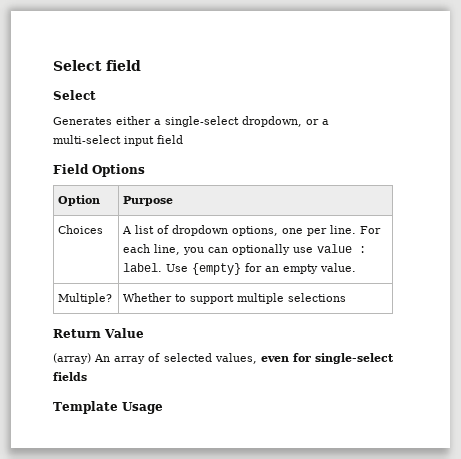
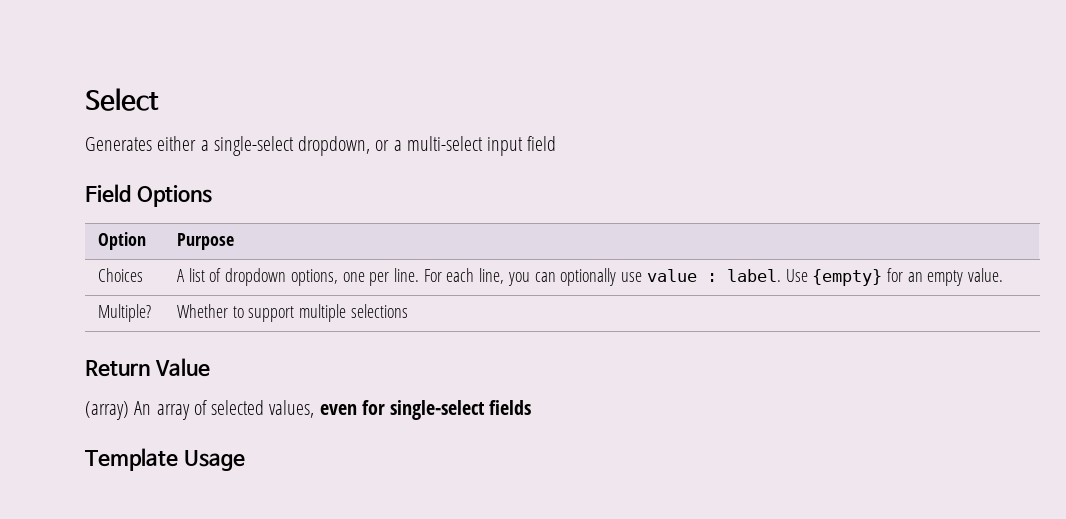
- Select field

